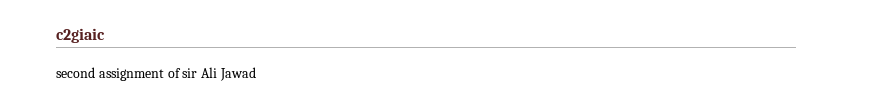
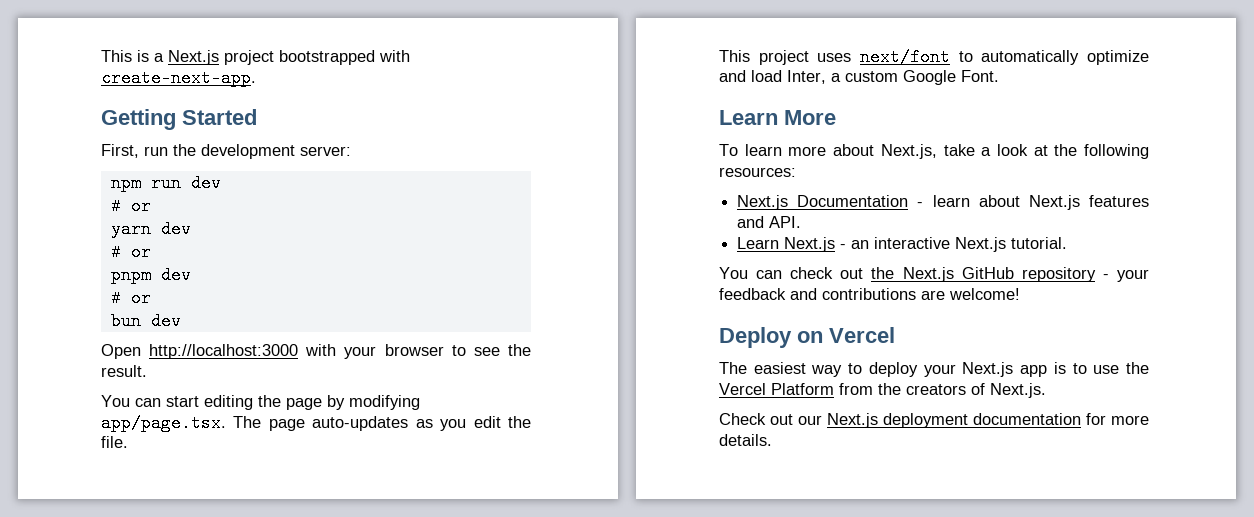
- c2giaic
- second assignment of sir Ali Jawad
+ This is a Next.js project bootstrapped with create-next-app.
+ Getting Started
+ First, run the development server:
+ npm run dev
+ # or
+ yarn dev
+ # or
+ pnpm dev
+ # or
+ bun dev
+ Open http://localhost:3000 with your browser to see the result.
+ You can start editing the page by modifying app/page.tsx. The page auto-updates as you edit the file.
+ This project uses next/font to automatically optimize and load Inter, a custom Google Font.
+ Learn More
+ To learn more about Next.js, take a look at the following resources:
+ Next.js Documentation - learn about Next.js features and API.
+ Learn Next.js - an interactive Next.js tutorial.
+ You can check out the Next.js GitHub repository - your feedback and contributions are welcome!
+ Deploy on Vercel
+ The easiest way to deploy your Next.js app is to use the Vercel Platform from the creators of Next.js.
+ Check out our Next.js deployment documentation for more details.

